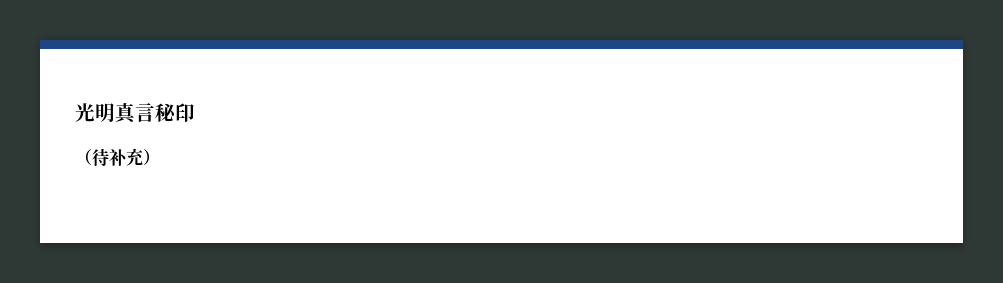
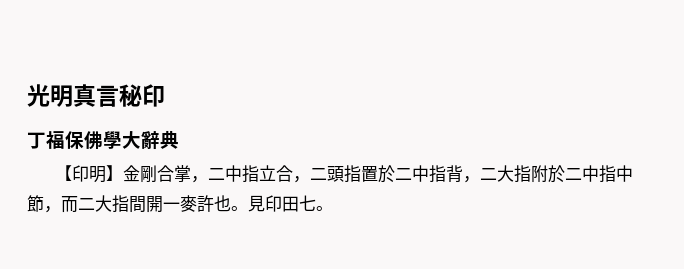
- （待补充）
+ 丁福保佛學大辭典
+ 【印明】金剛合掌，二中指立合，二頭指置於二中指背，二大指附於二中指中節，而二大指間開一麥許也。見印田七。

